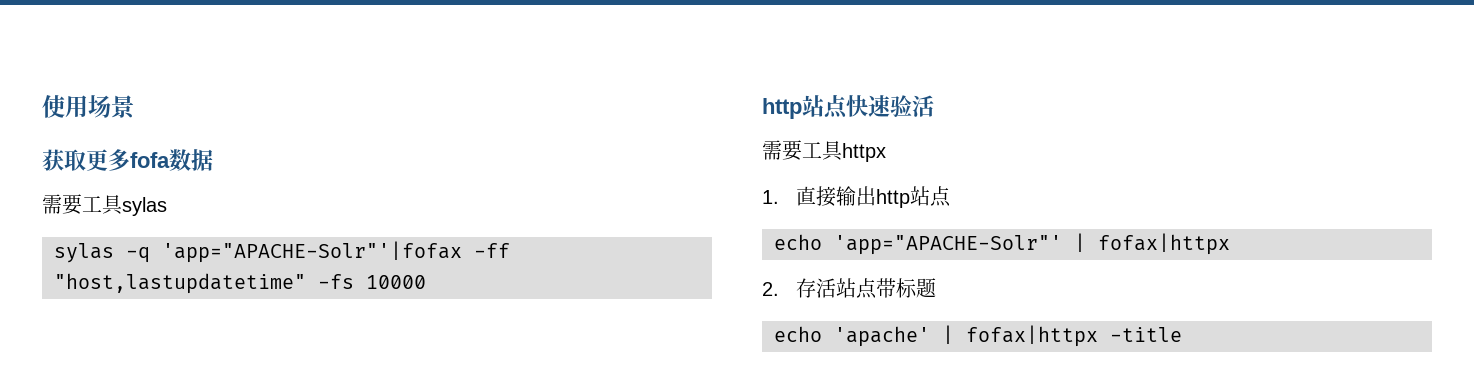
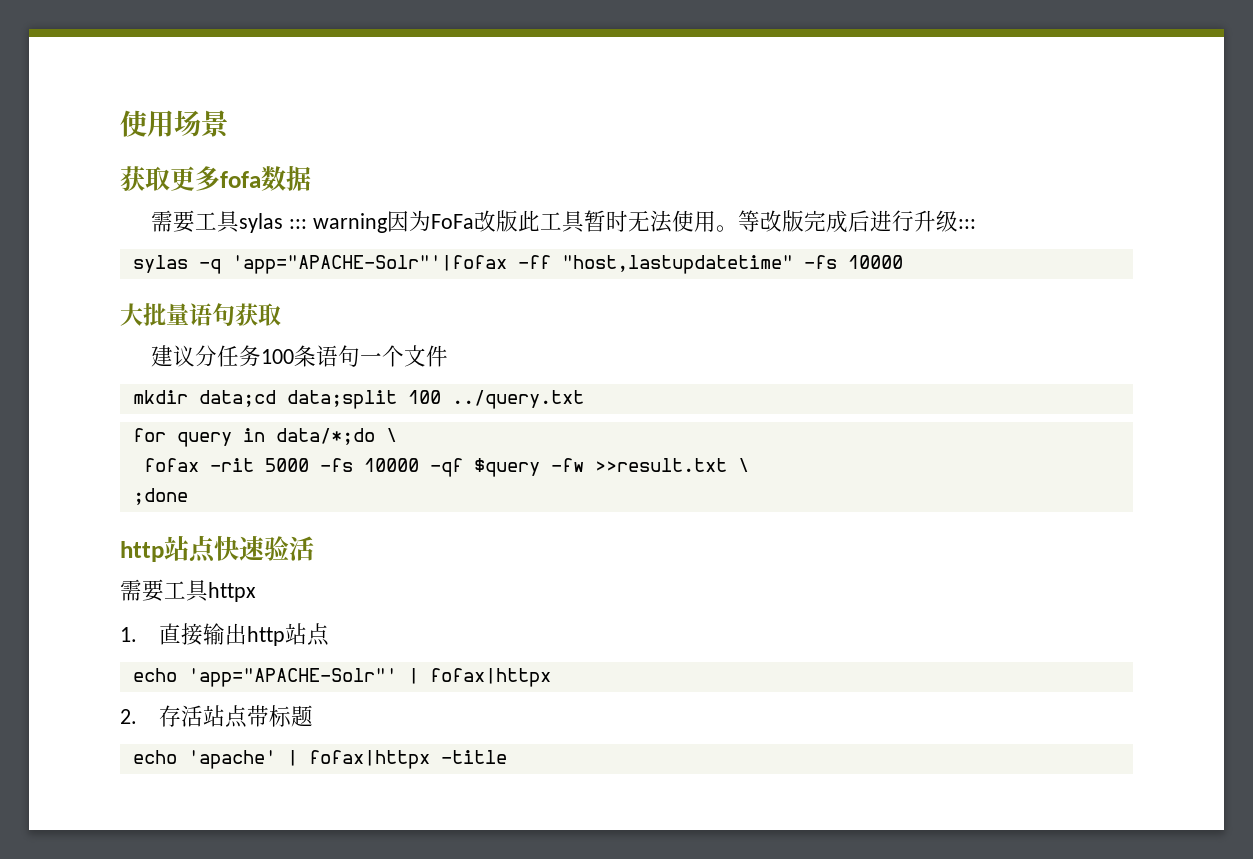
- 需要工具sylas
+ 需要工具sylas ::: warning因为FoFa改版此工具暂时无法使用。等改版完成后进行升级:::
+ 大批量语句获取
+ 建议分任务100条语句一个文件
+ mkdir data;cd data;split 100 ../query.txt
+ for query in data/*;do \
+ fofax -rit 5000 -fs 10000 -qf $query -fw >>result.txt \
+ ;done

